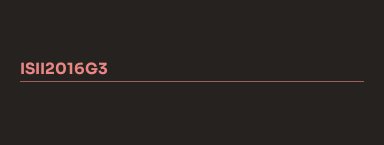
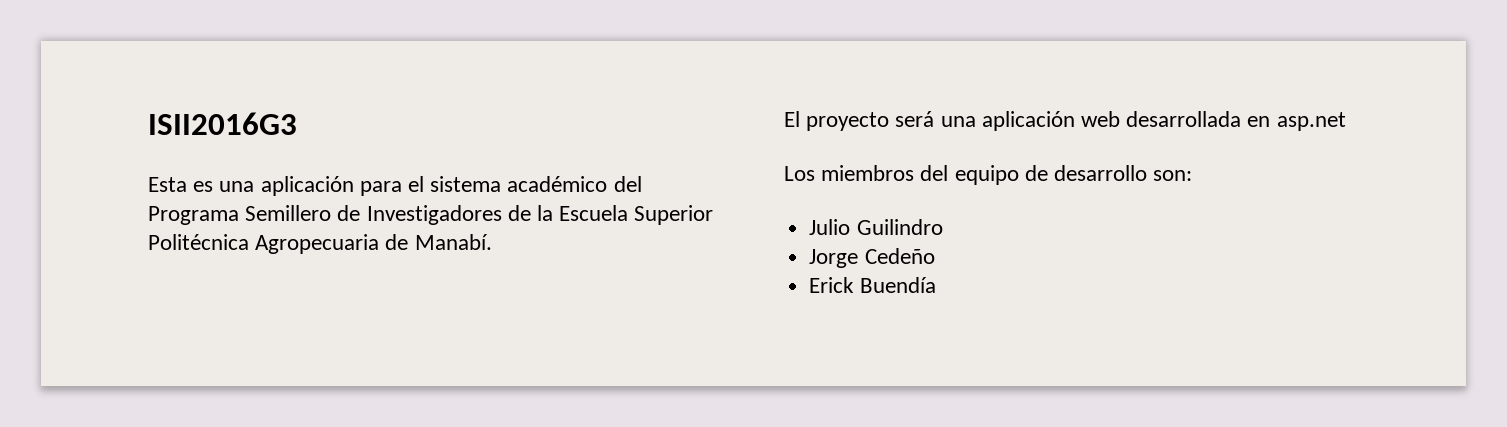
+ Esta es una aplicación para el sistema académico del Programa Semillero de Investigadores de la Escuela Superior Politécnica Agropecuaria de Manabí.
+ El proyecto será una aplicación web desarrollada en asp.net
+ Los miembros del equipo de desarrollo son:
+ Julio Guilindro
+ Jorge Cedeño
+ Erick Buendía

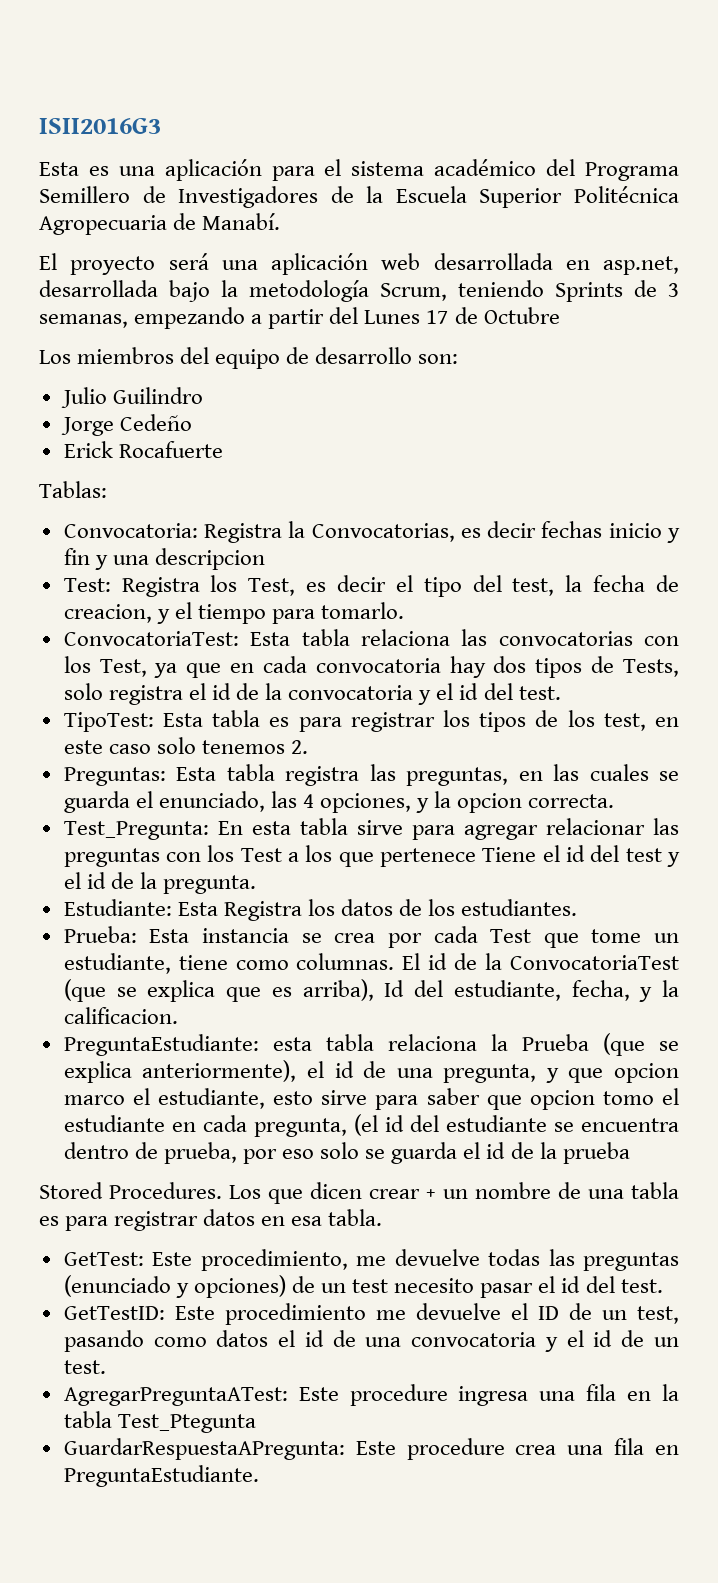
- El proyecto será una aplicación web desarrollada en asp.net
+ El proyecto será una aplicación web desarrollada en asp.net, desarrollada bajo la metodología Scrum, teniendo Sprints de 3 semanas, empezando a partir del Lunes 17 de Octubre
- Erick Buendía
+ Erick Rocafuerte
+ Tablas:
+ Convocatoria: Registra la Convocatorias, es decir fechas inicio y fin y una descripcion
+ Test: Registra los Test, es decir el tipo del test, la fecha de creacion, y el tiempo para tomarlo.
+ ConvocatoriaTest: Esta tabla relaciona las convocatorias con los Test, ya que en cada convocatoria hay dos tipos de Tests, solo registra el id de la convocatoria y el id del test.
+ TipoTest: Esta tabla es para registrar los tipos de los test, en este caso solo tenemos 2.
+ Preguntas: Esta tabla registra las preguntas, en las cuales se guarda el enunciado, las 4 opciones, y la opcion correcta.
+ Test_Pregunta: En esta tabla sirve para agregar relacionar las preguntas con los Test a los que pertenece Tiene el id del test y el id de la pregunta.
+ Estudiante: Esta Registra los datos de los estudiantes.
+ Prueba: Esta instancia se crea por cada Test que tome un estudiante, tiene como columnas. El id de la ConvocatoriaTest (que se explica que es arriba), Id del estudiante, fecha, y la calificacion.
+ PreguntaEstudiante: esta tabla relaciona la Prueba (que se explica anteriormente), el id de una pregunta, y que opcion marco el estudiante, esto sirve para saber que opcion tomo el estudiante en cada pregunta, (el id del estudiante se encuentra dentro de prueba, por eso solo se guarda el id de la prueba
+ Stored Procedures. Los que dicen crear + un nombre de una tabla es para registrar datos en esa tabla.
+ GetTest: Este procedimiento, me devuelve todas las preguntas (enunciado y opciones) de un test necesito pasar el id del test.
+ GetTestID: Este procedimiento me devuelve el ID de un test, pasando como datos el id de una convocatoria y el id de un test.
+ AgregarPreguntaATest: Este procedure ingresa una fila en la tabla Test_Ptegunta
+ GuardarRespuestaAPregunta: Este procedure crea una fila en PreguntaEstudiante.

